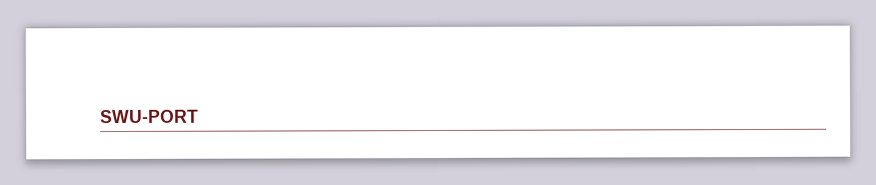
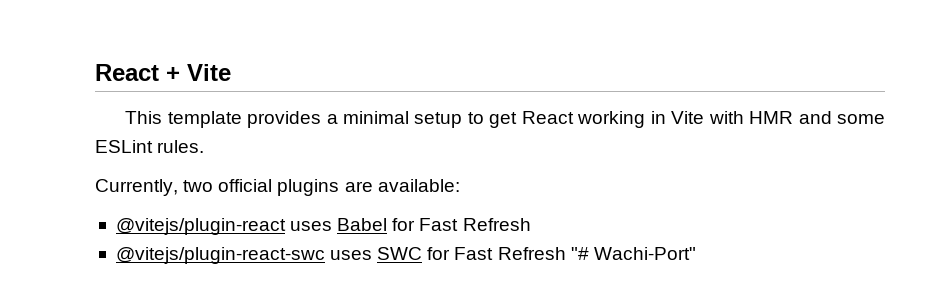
- SWU-PORT
+ React + Vite
+ This template provides a minimal setup to get React working in Vite with HMR and some ESLint rules.
+ Currently, two official plugins are available:
+ @vitejs/plugin-react uses Babel for Fast Refresh
+ @vitejs/plugin-react-swc uses SWC for Fast Refresh "# Wachi-Port"

